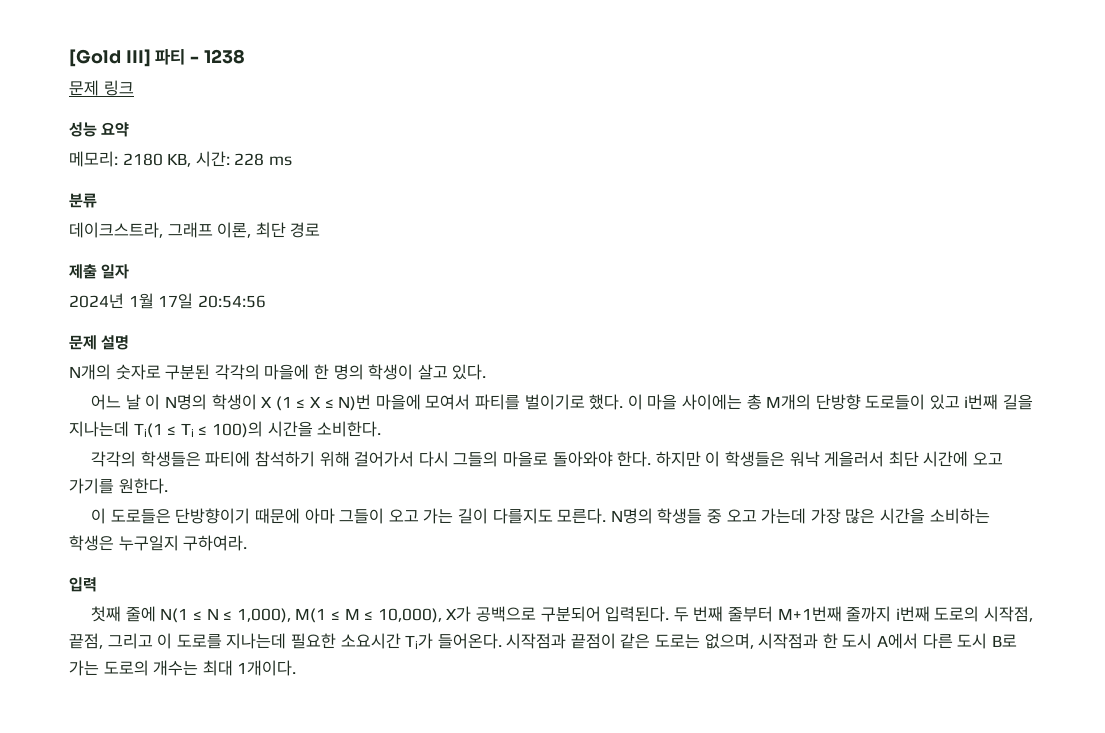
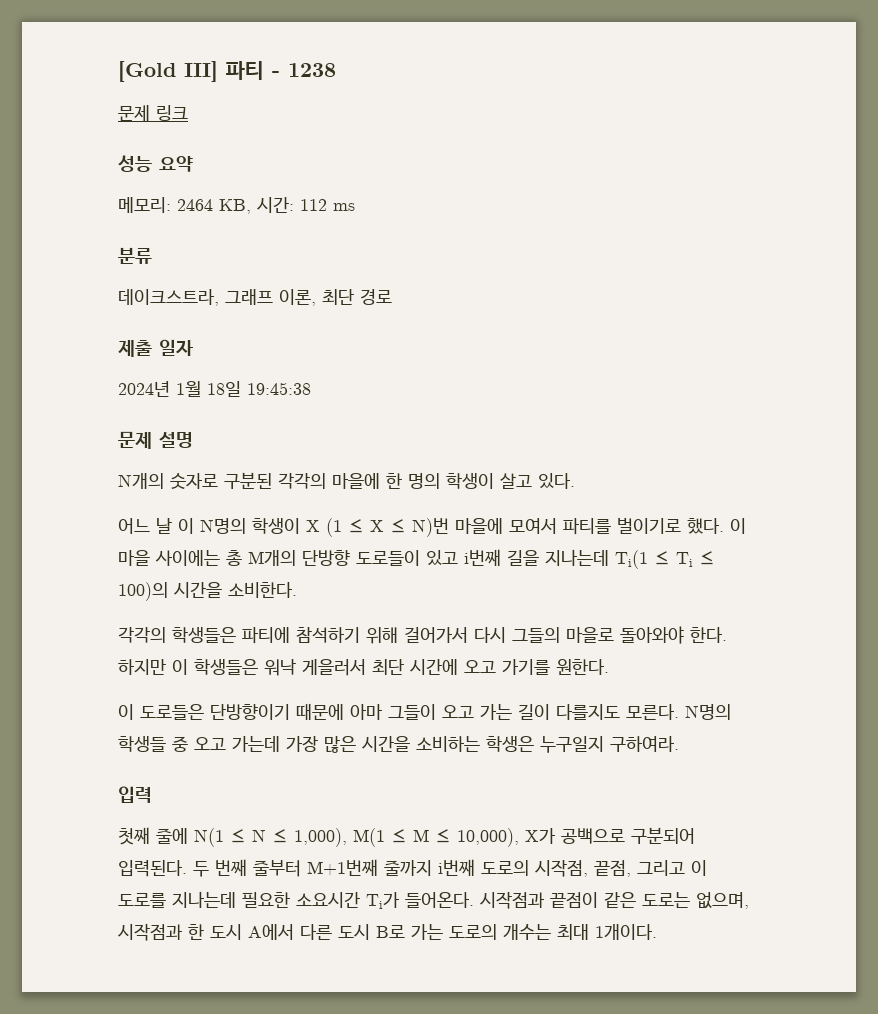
- 메모리: 2180 KB, 시간: 228 ms
+ 메모리: 2464 KB, 시간: 112 ms
- 2024년 1월 17일 20:54:56
+ 2024년 1월 18일 19:45:38

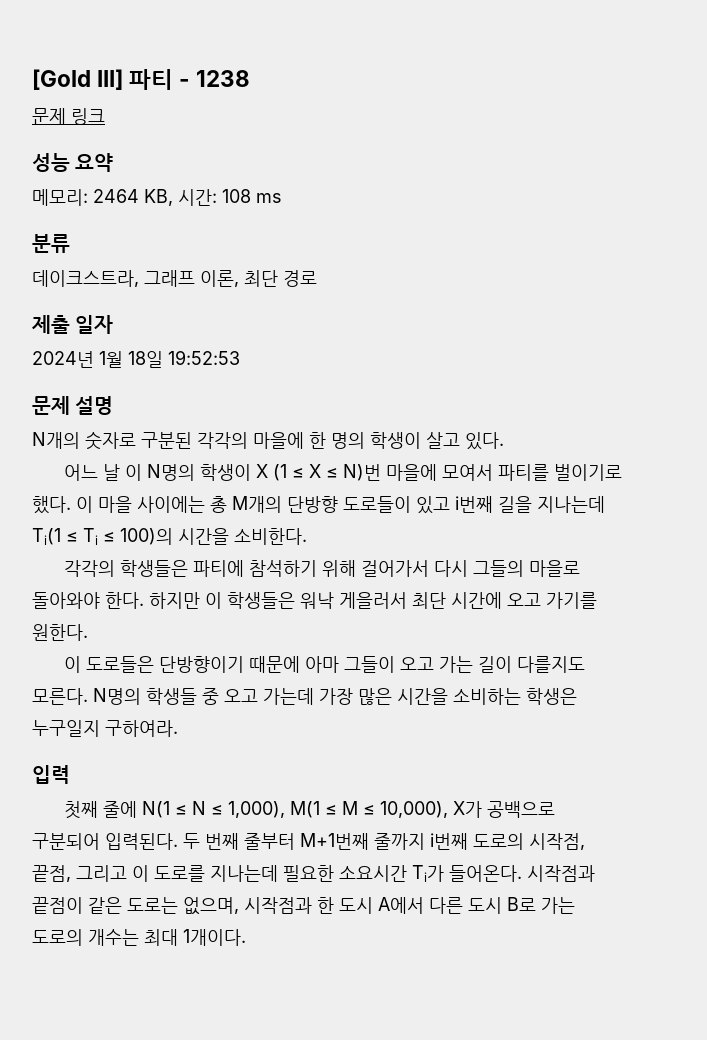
- 메모리: 2464 KB, 시간: 112 ms
+ 메모리: 2464 KB, 시간: 108 ms
- 2024년 1월 18일 19:45:38
+ 2024년 1월 18일 19:52:53

